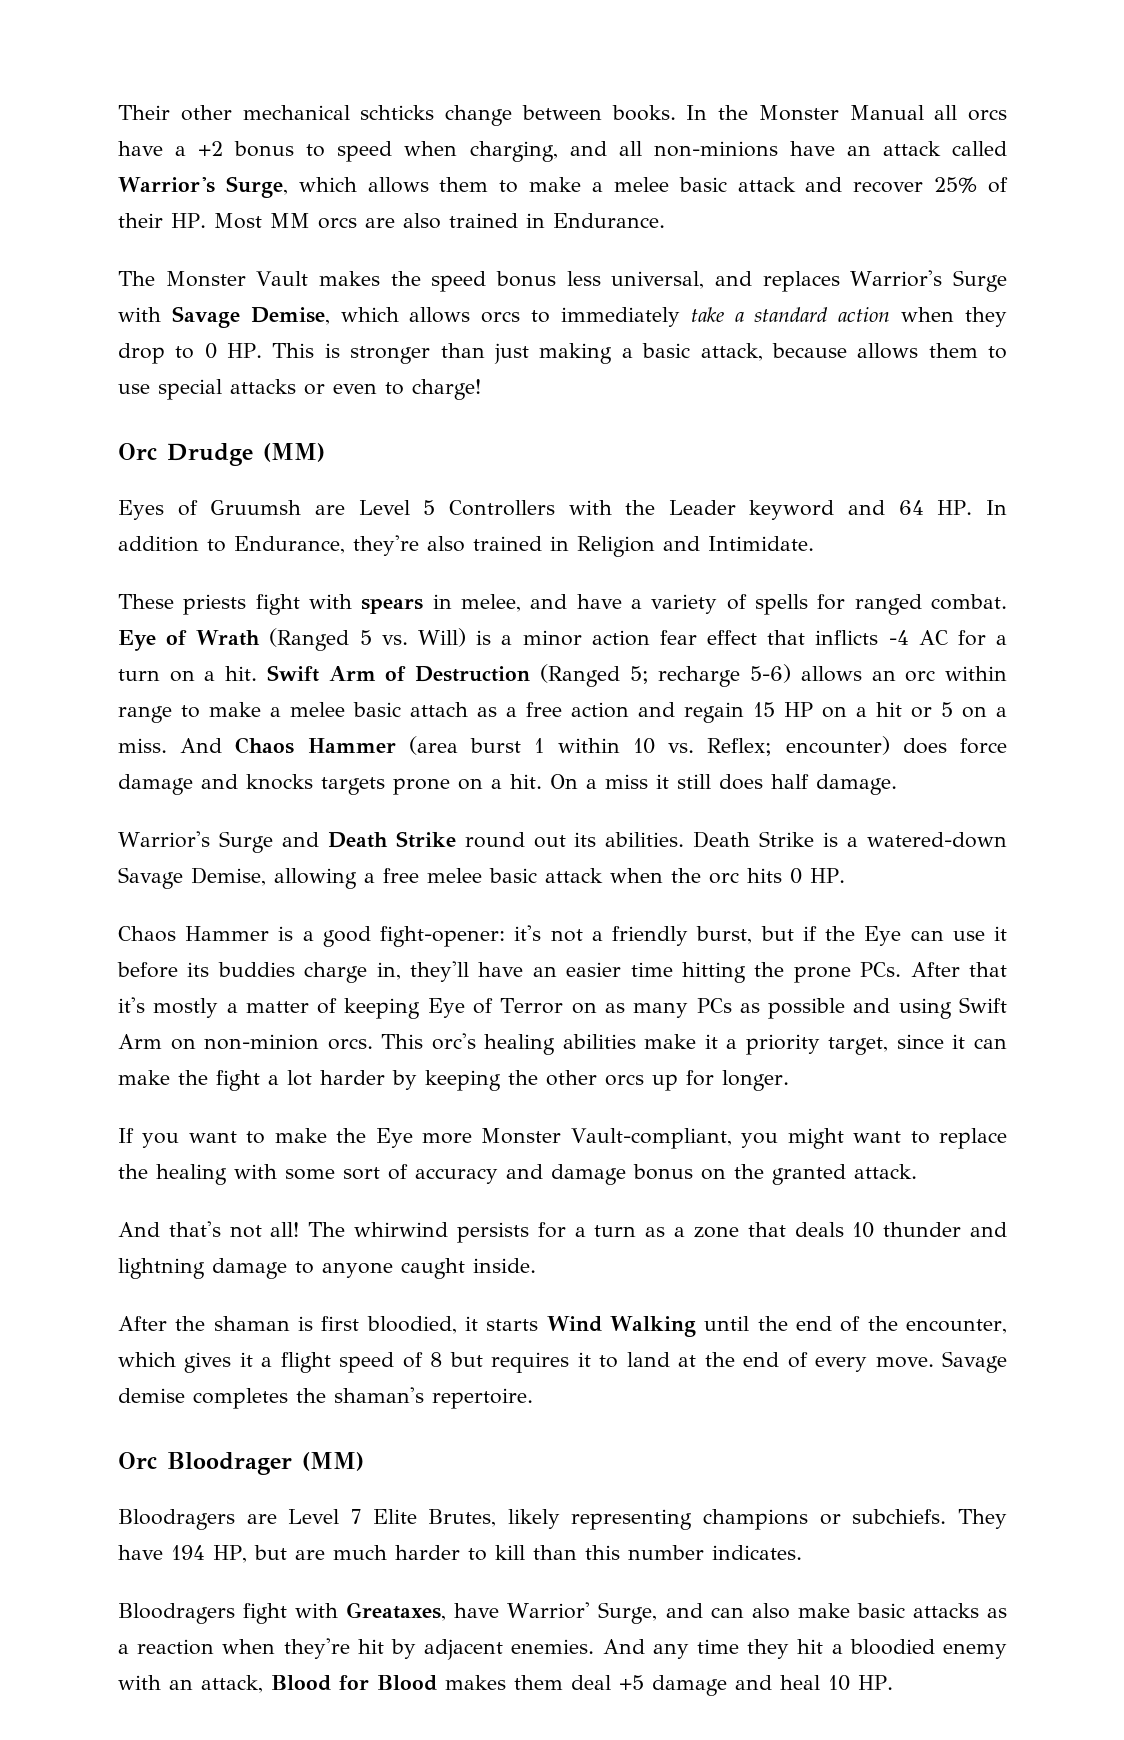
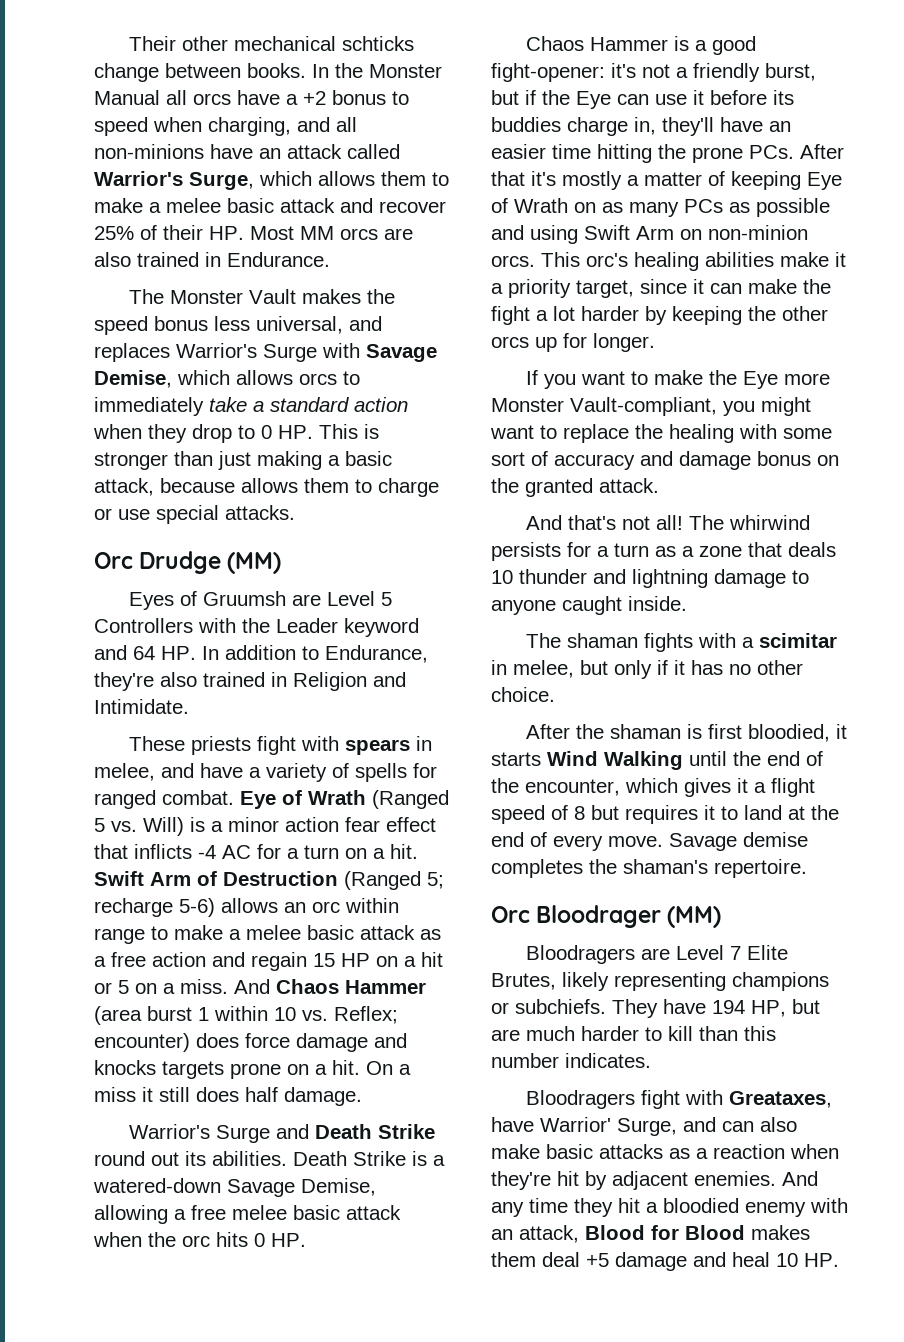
- The Monster Vault makes the speed bonus less universal, and replaces Warrior's Surge with Savage Demise, which allows orcs to immediately take a standard action when they drop to 0 HP. This is stronger than just making a basic attack, because allows them to use special attacks or even to charge!
+ The Monster Vault makes the speed bonus less universal, and replaces Warrior's Surge with Savage Demise, which allows orcs to immediately take a standard action when they drop to 0 HP. This is stronger than just making a basic attack, because allows them to charge or use special attacks.
- Swift Arm of Destruction (Ranged 5; recharge 5-6) allows an orc within range to make a melee basic attach as a free action and regain 15 HP on a hit or 5 on a miss.
+ Swift Arm of Destruction (Ranged 5; recharge 5-6) allows an orc within range to make a melee basic attack as a free action and regain 15 HP on a hit or 5 on a miss.
- Chaos Hammer is a good fight-opener: it's not a friendly burst, but if the Eye can use it before its buddies charge in, they'll have an easier time hitting the prone PCs. After that it's mostly a matter of keeping Eye of Terror on as many PCs as possible and using Swift Arm on non-minion orcs.
+ Chaos Hammer is a good fight-opener: it's not a friendly burst, but if the Eye can use it before its buddies charge in, they'll have an easier time hitting the prone PCs. After that it's mostly a matter of keeping Eye of Wrath on as many PCs as possible and using Swift Arm on non-minion orcs.
+ The shaman fights with a scimitar in melee, but only if it has no other choice.

